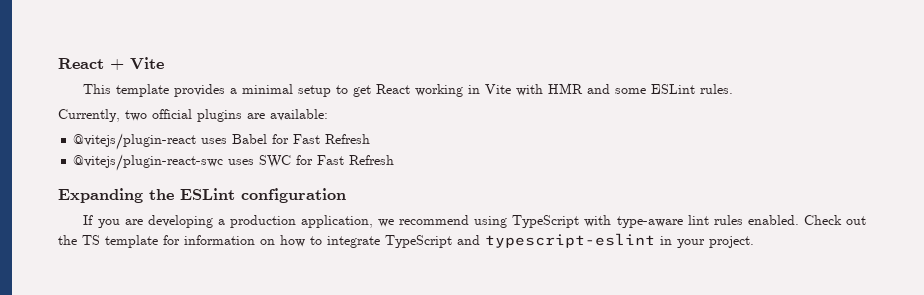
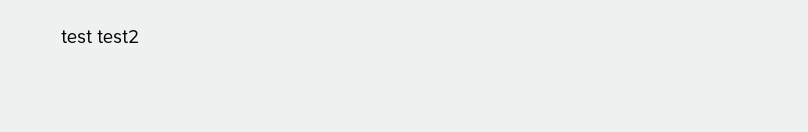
- React + Vite
- This template provides a minimal setup to get React working in Vite with HMR and some ESLint rules.
- Currently, two official plugins are available:
- @vitejs/plugin-react uses Babel for Fast Refresh
- @vitejs/plugin-react-swc uses SWC for Fast Refresh
- Expanding the ESLint configuration
- If you are developing a production application, we recommend using TypeScript with type-aware lint rules enabled. Check out the TS template for information on how to integrate TypeScript and typescript-eslint in your project.
+ test test2

